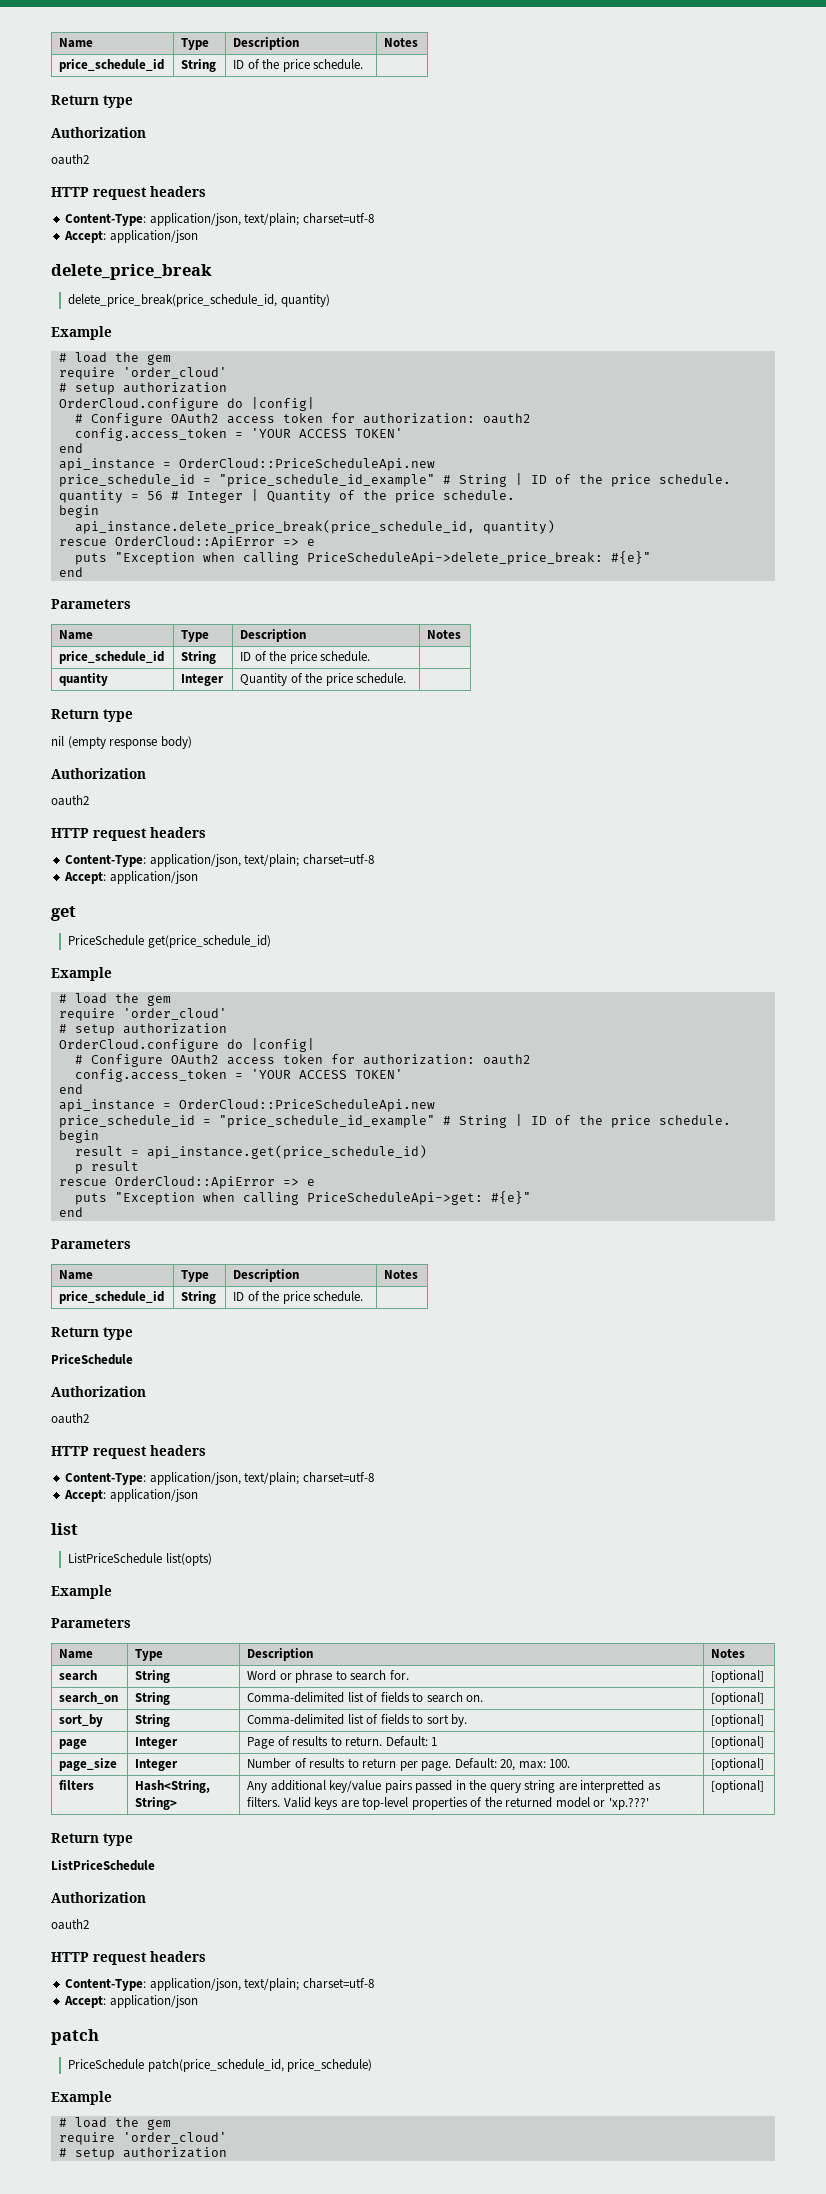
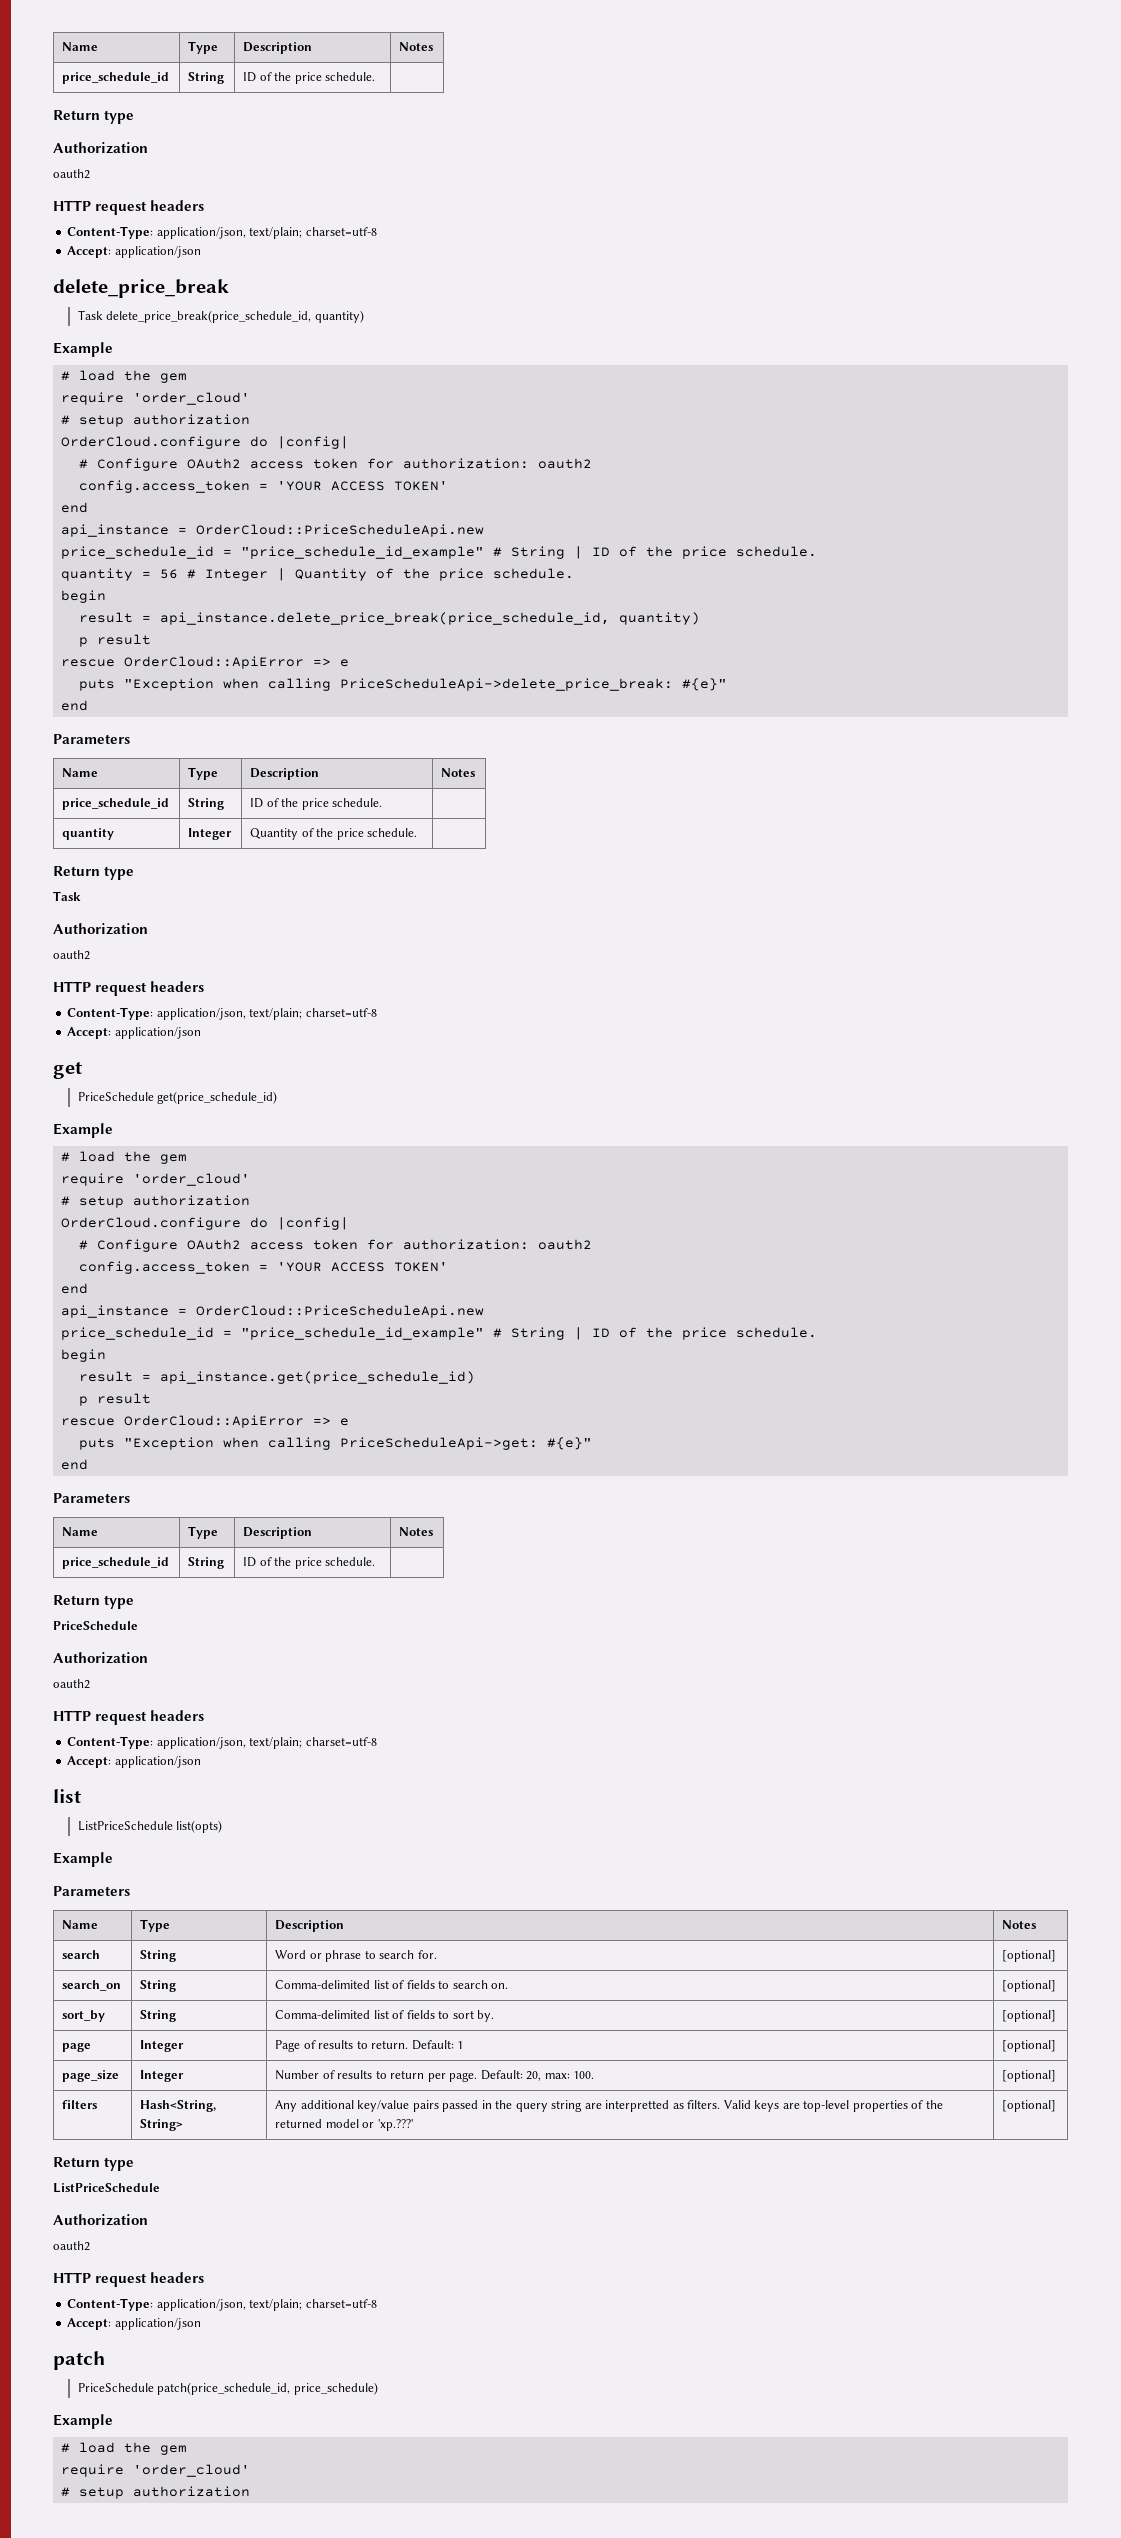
- delete_price_break(price_schedule_id, quantity)
+ Task delete_price_break(price_schedule_id, quantity)
- api_instance.delete_price_break(price_schedule_id, quantity)
+ result = api_instance.delete_price_break(price_schedule_id, quantity)
+ p result
  quantity | Integer | Quantity of the price schedule. |
  Return type
- nil (empty response body)
+ Task

